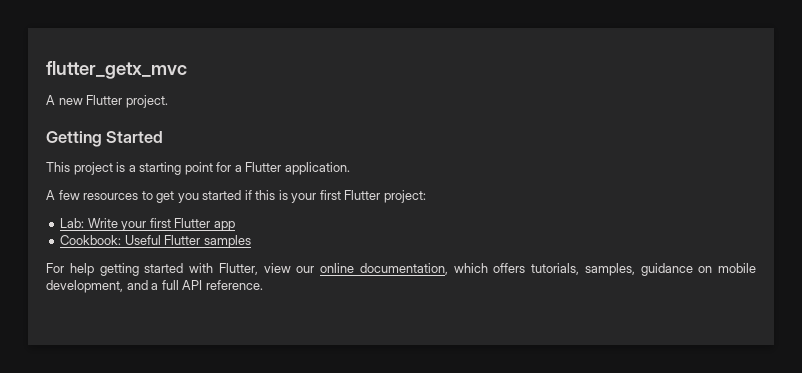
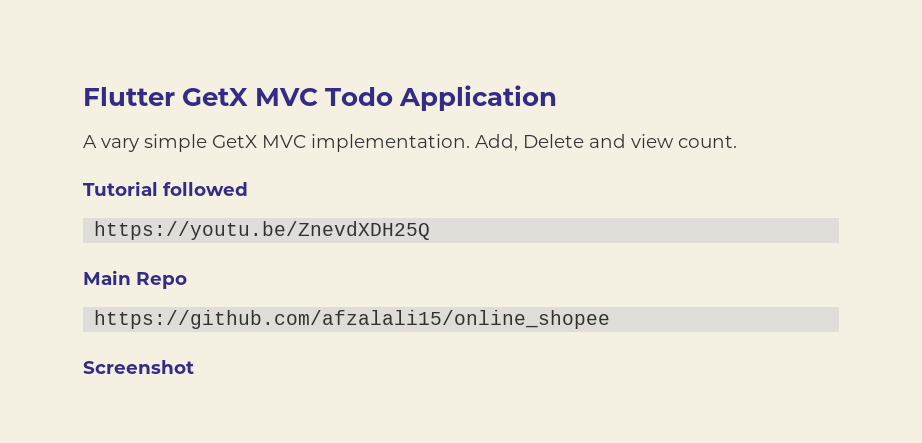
- flutter_getx_mvc
- A new Flutter project.
- Getting Started
- This project is a starting point for a Flutter application.
- A few resources to get you started if this is your first Flutter project:
- Lab: Write your first Flutter app
- Cookbook: Useful Flutter samples
- For help getting started with Flutter, view our online documentation, which offers tutorials, samples, guidance on mobile development, and a full API reference.
+ Flutter GetX MVC Todo Application
+ A vary simple GetX MVC implementation. Add, Delete and view count.
+ Tutorial followed
+ https://youtu.be/ZnevdXDH25Q
+ Main Repo
+ https://github.com/afzalali15/online_shopee
+ Screenshot

